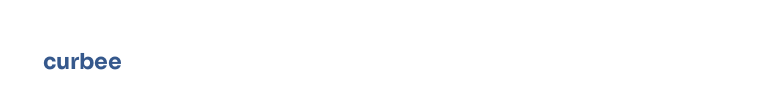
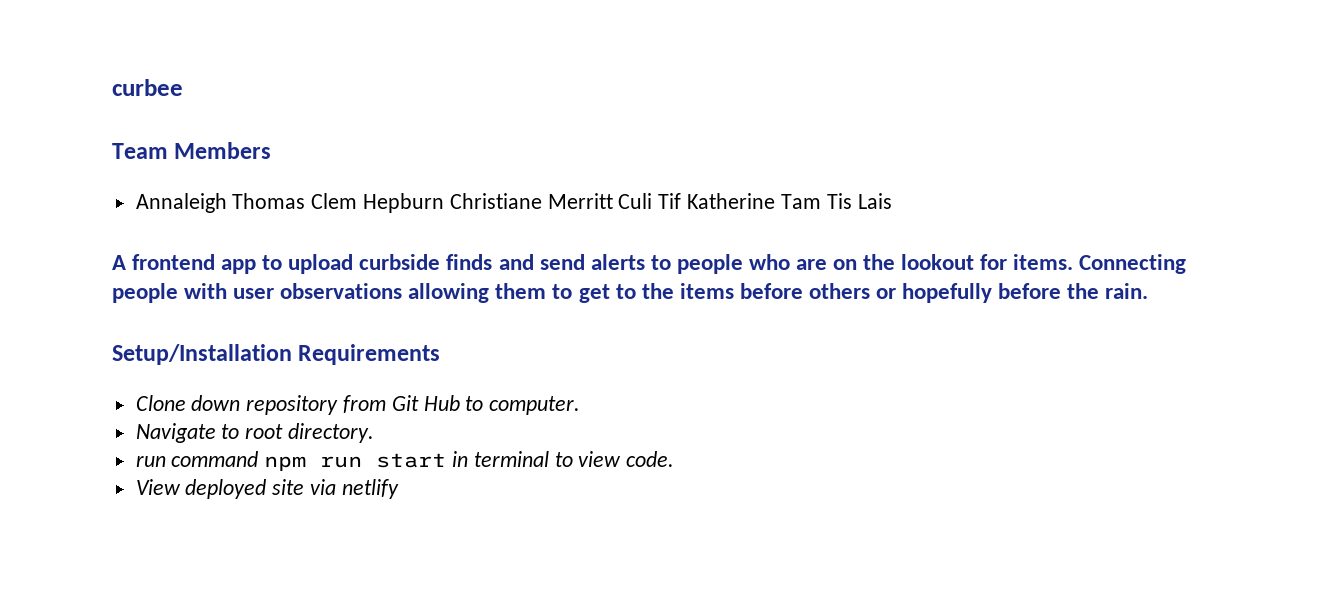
+ Team Members
+ Annaleigh Thomas Clem Hepburn Christiane Merritt Culi Tif Katherine Tam Tis Lais
+ A frontend app to upload curbside finds and send alerts to people who are on the lookout for items. Connecting people with user observations allowing them to get to the items before others or hopefully before the rain.
+ Setup/Installation Requirements
+ Clone down repository from Git Hub to computer.
+ Navigate to root directory.
+ run command npm run start in terminal to view code.
+ View deployed site via netlify

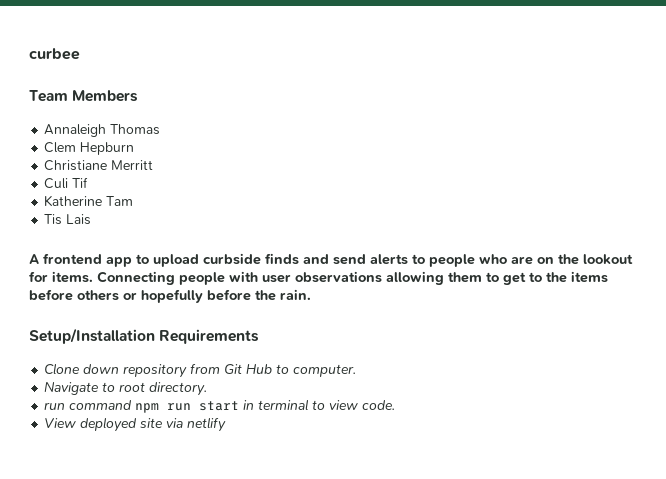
- Annaleigh Thomas Clem Hepburn Christiane Merritt Culi Tif Katherine Tam Tis Lais
+ Annaleigh Thomas
+ Clem Hepburn
+ Christiane Merritt
+ Culi Tif
+ Katherine Tam
+ Tis Lais

